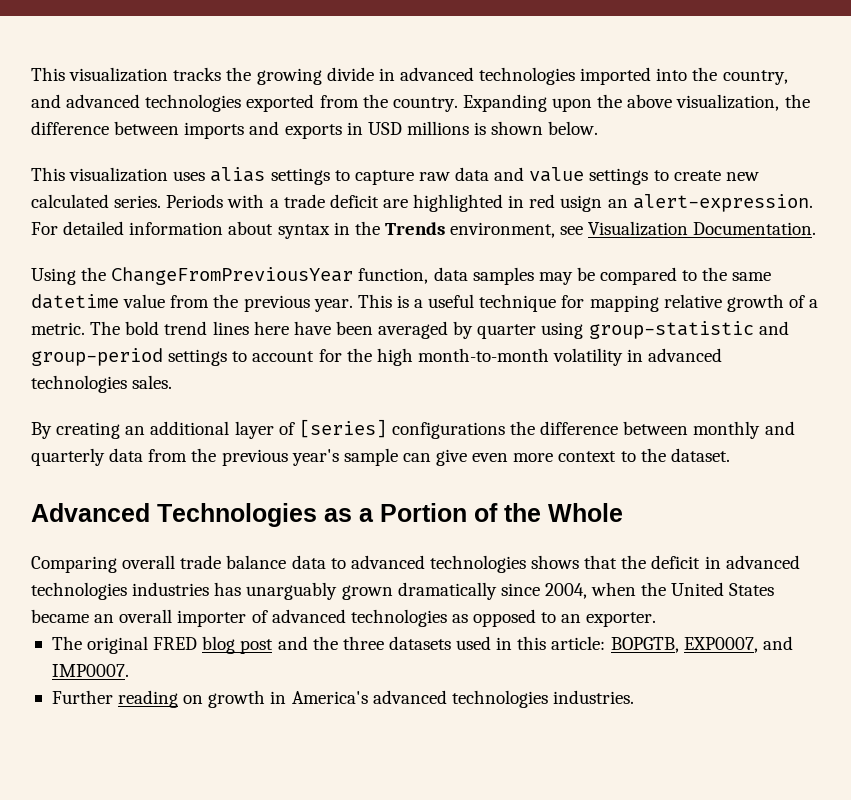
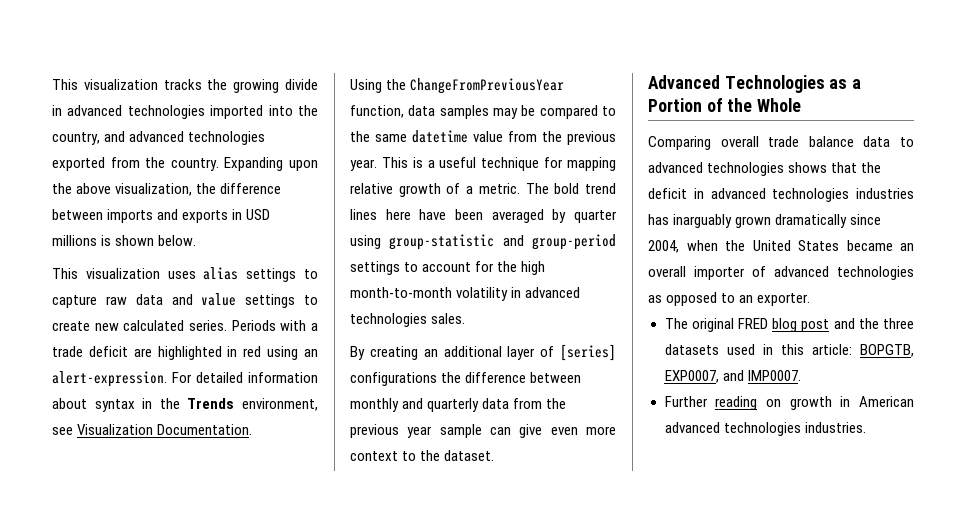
- Periods with a trade deficit are highlighted in red usign an alert-expression.
+ Periods with a trade deficit are highlighted in red using an alert-expression.
- By creating an additional layer of [series] configurations the difference between monthly and quarterly data from the previous year's sample can give even more context to the dataset.
+ By creating an additional layer of [series] configurations the difference between monthly and quarterly data from the previous year sample can give even more context to the dataset.
- Comparing overall trade balance data to advanced technologies shows that the deficit in advanced technologies industries has unarguably grown dramatically since 2004, when the United States became an overall importer of advanced technologies as opposed to an exporter.
+ Comparing overall trade balance data to advanced technologies shows that the deficit in advanced technologies industries has inarguably grown dramatically since 2004, when the United States became an overall importer of advanced technologies as opposed to an exporter.
- Further reading on growth in America's advanced technologies industries.
+ Further reading on growth in American advanced technologies industries.

